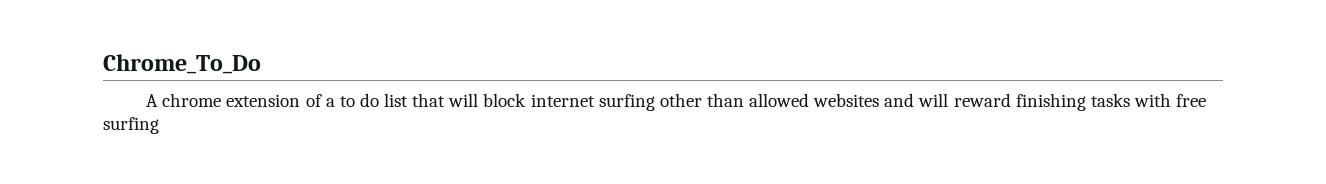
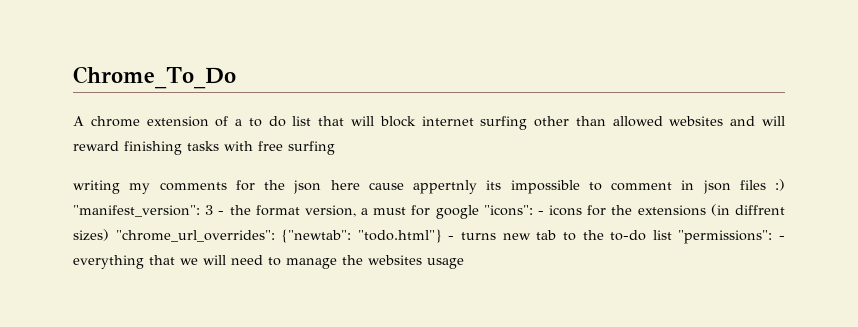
+ writing my comments for the json here cause appertnly its impossible to comment in json files :) "manifest_version": 3 - the format version, a must for google "icons": - icons for the extensions (in diffrent sizes) "chrome_url_overrides": {"newtab": "todo.html"} - turns new tab to the to-do list "permissions": - everything that we will need to manage the websites usage

